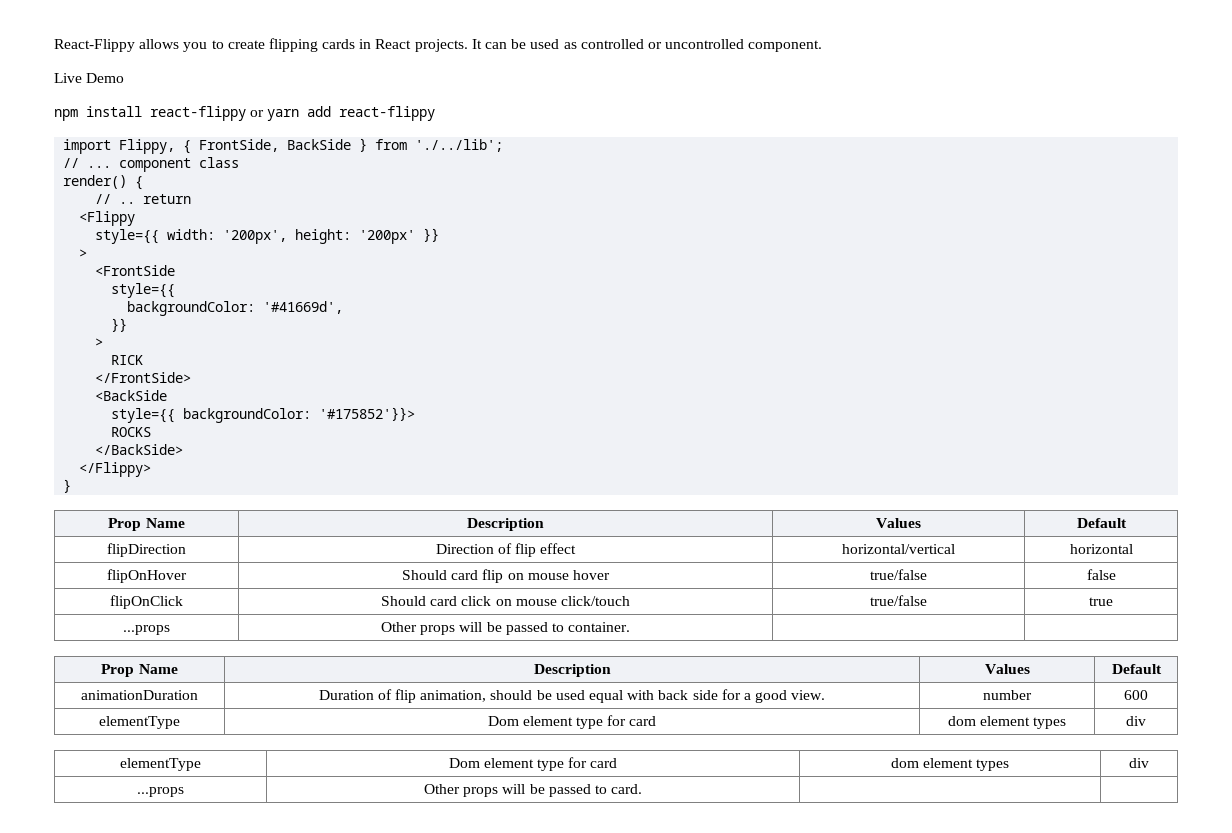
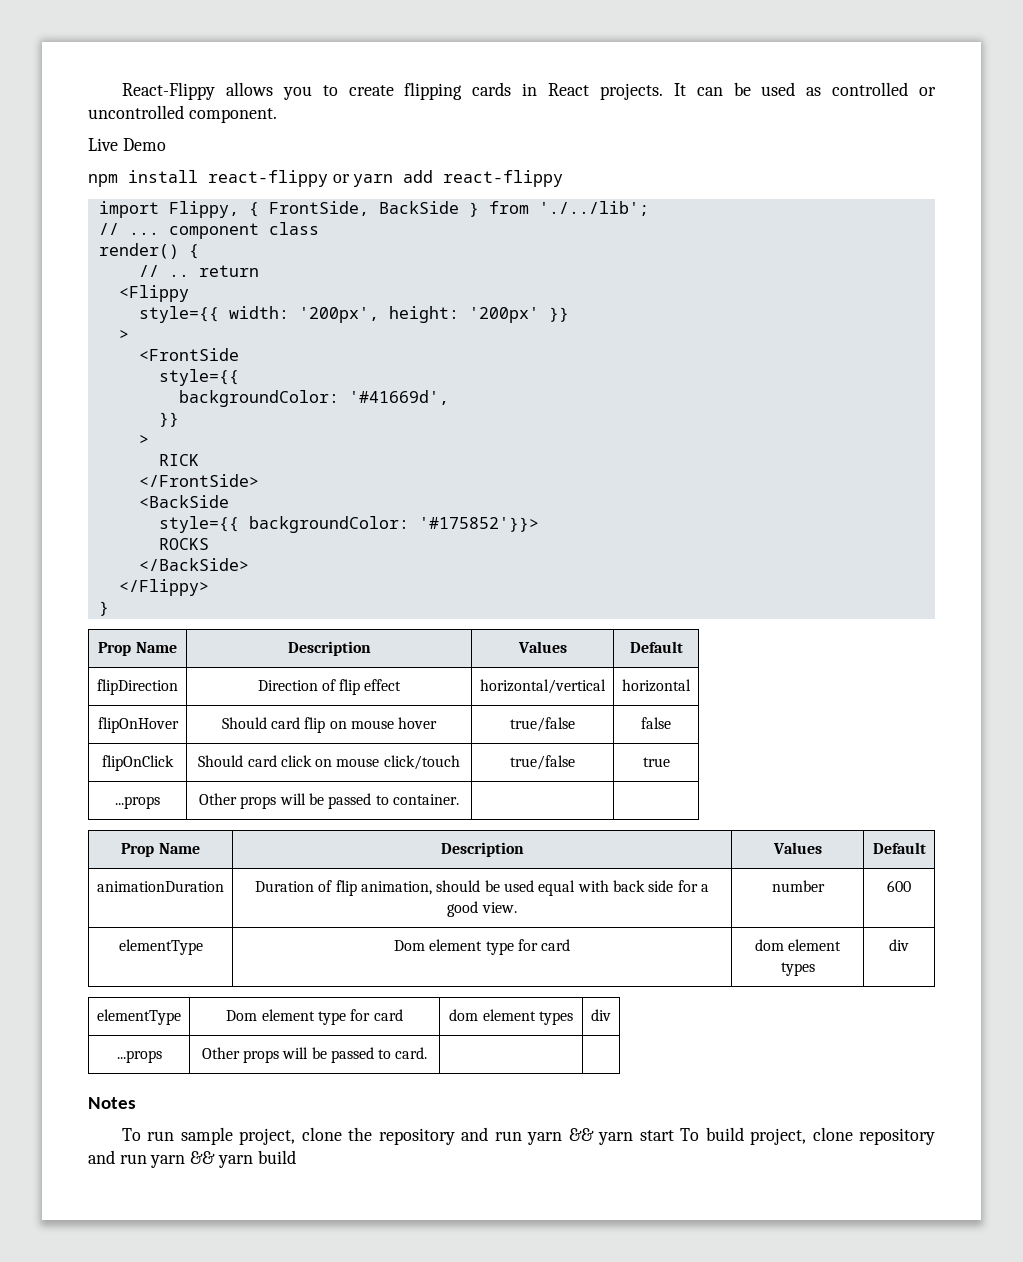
+ Notes
+ To run sample project, clone the repository and run yarn && yarn start To build project, clone repository and run yarn && yarn build

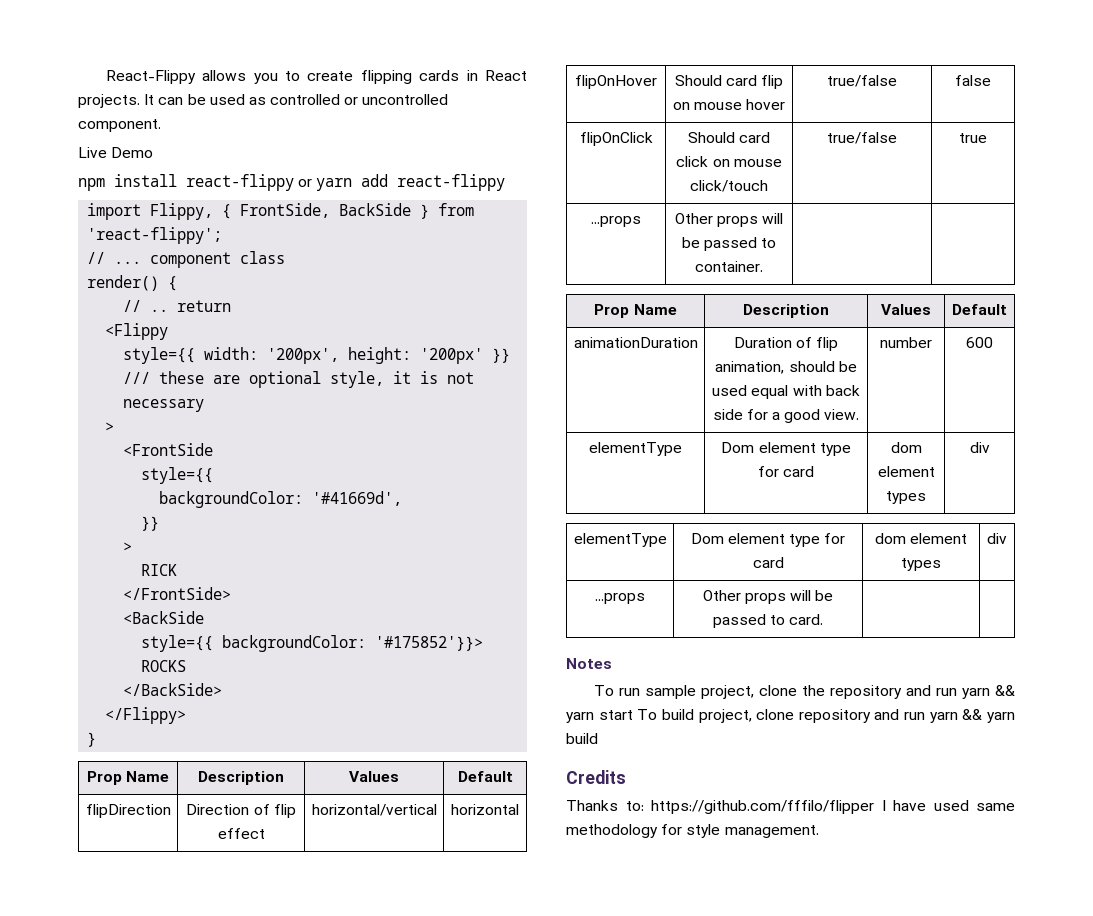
- import Flippy, { FrontSide, BackSide } from './../lib';
+ import Flippy, { FrontSide, BackSide } from 'react-flippy';
- style={{ width: '200px', height: '200px' }}
+ style={{ width: '200px', height: '200px' }} /// these are optional style, it is not necessary
+ Credits
+ Thanks to: https://github.com/fffilo/flipper I have used same methodology for style management.

